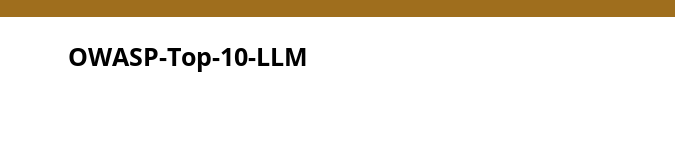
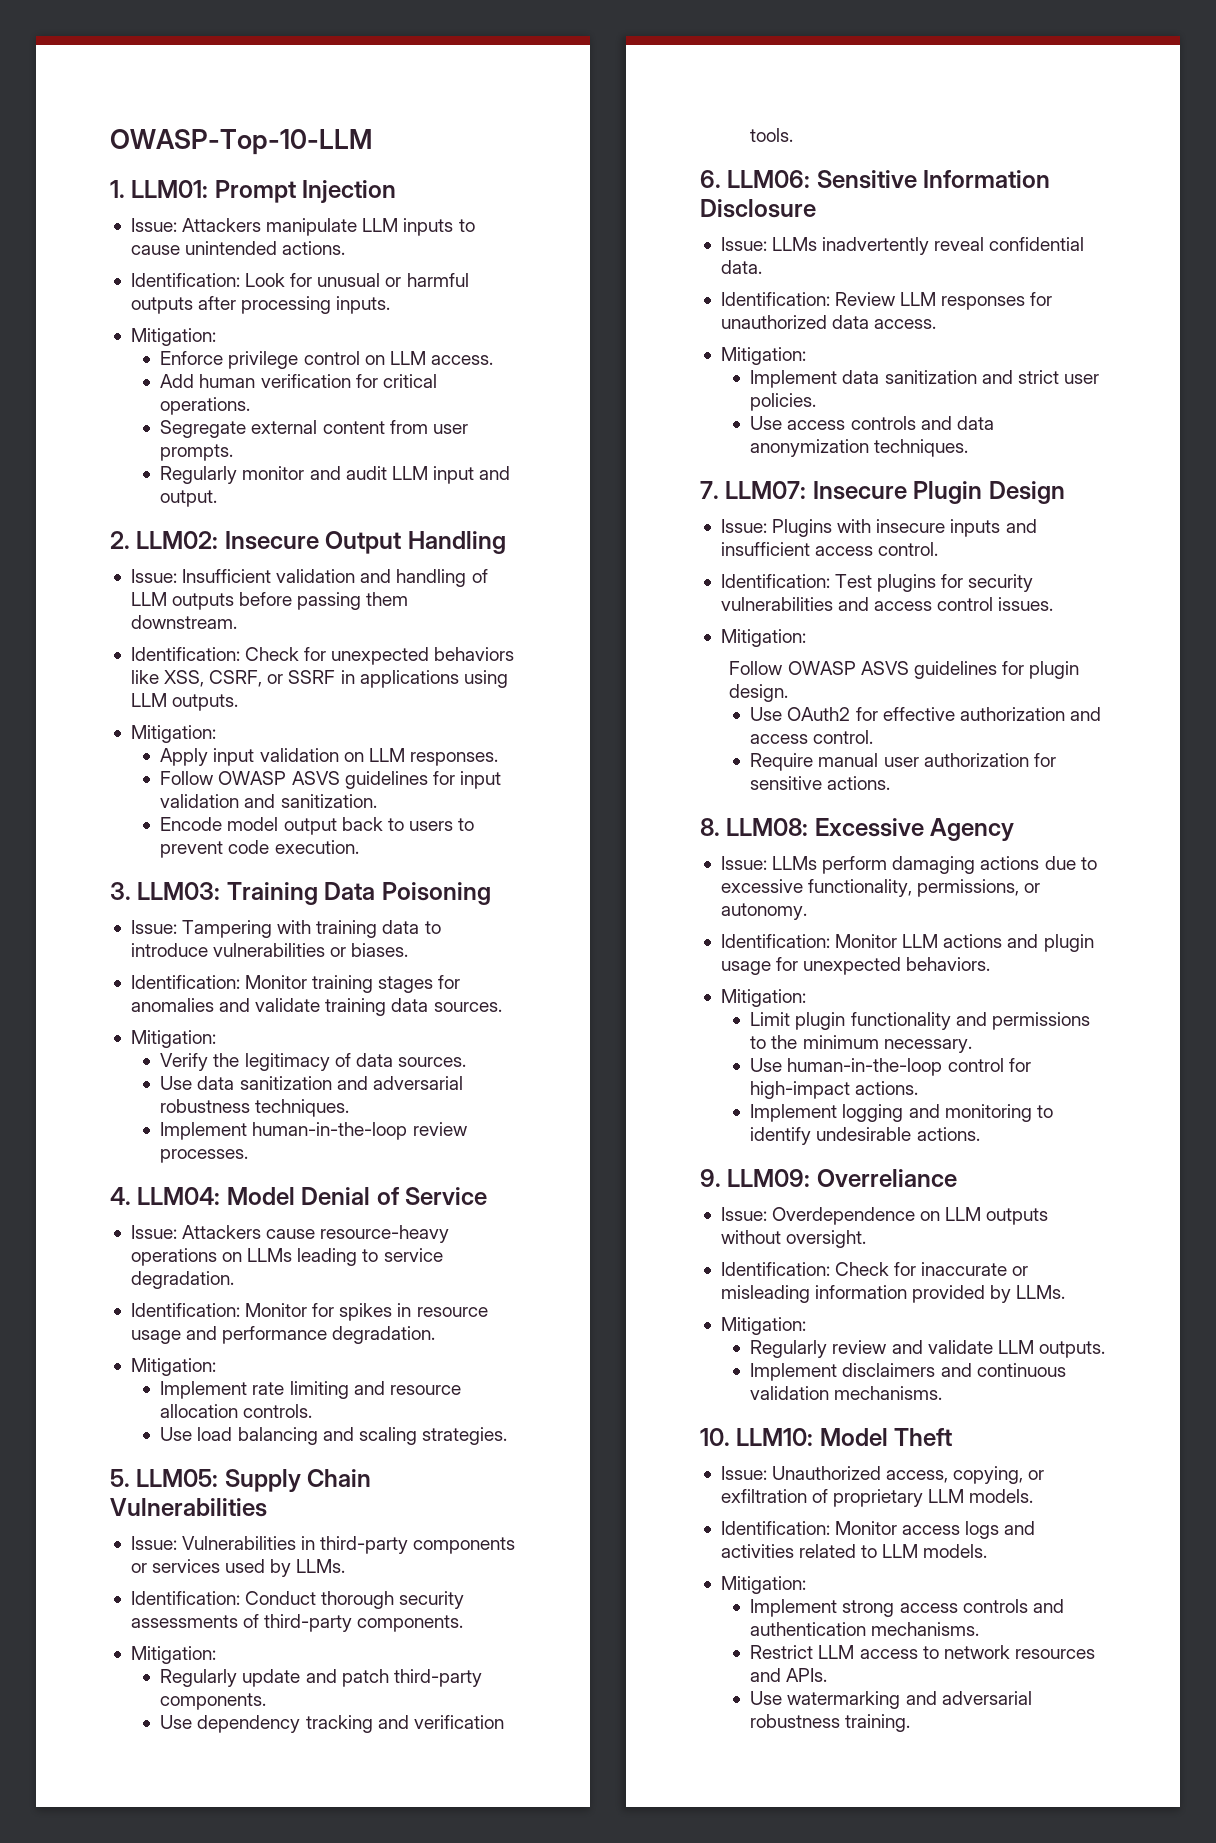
+ 1. LLM01: Prompt Injection
+ Issue: Attackers manipulate LLM inputs to cause unintended actions.
+ Identification: Look for unusual or harmful outputs after processing inputs.
+ Mitigation:
+ Enforce privilege control on LLM access.
+ Add human verification for critical operations.
+ Segregate external content from user prompts.
+ Regularly monitor and audit LLM input and output.
+ 2. LLM02: Insecure Output Handling
+ Issue: Insufficient validation and handling of LLM outputs before passing them downstream.
+ Identification: Check for unexpected behaviors like XSS, CSRF, or SSRF in applications using LLM outputs.
+ Mitigation:
+ Apply input validation on LLM responses.
+ Follow OWASP ASVS guidelines for input validation and sanitization.
+ Encode model output back to users to prevent code execution.
+ 3. LLM03: Training Data Poisoning
+ Issue: Tampering with training data to introduce vulnerabilities or biases.
+ Identification: Monitor training stages for anomalies and validate training data sources.
+ Mitigation:
+ Verify the legitimacy of data sources.
+ Use data sanitization and adversarial robustness techniques.
+ Implement human-in-the-loop review processes.
+ 4. LLM04: Model Denial of Service
+ Issue: Attackers cause resource-heavy operations on LLMs leading to service degradation.
+ Identification: Monitor for spikes in resource usage and performance degradation.
+ Mitigation:
+ Implement rate limiting and resource allocation controls.
+ Use load balancing and scaling strategies.
+ 5. LLM05: Supply Chain Vulnerabilities
+ Issue: Vulnerabilities in third-party components or services used by LLMs.
+ Identification: Conduct thorough security assessments of third-party components.
+ Mitigation:
+ Regularly update and patch third-party components.
+ Use dependency tracking and verification tools.
+ 6. LLM06: Sensitive Information Disclosure
+ Issue: LLMs inadvertently reveal confidential data.
+ Identification: Review LLM responses for unauthorized data access.
+ Mitigation:
+ Implement data sanitization and strict user policies.
+ Use access controls and data anonymization techniques.
+ 7. LLM07: Insecure Plugin Design
+ Issue: Plugins with insecure inputs and insufficient access control.
+ Identification: Test plugins for security vulnerabilities and access control issues.
+ Mitigation:
+ Follow OWASP ASVS guidelines for plugin design.
+ Use OAuth2 for effective authorization and access control.
+ Require manual user authorization for sensitive actions.
+ 8. LLM08: Excessive Agency
+ Issue: LLMs perform damaging actions due to excessive functionality, permissions, or autonomy.
+ Identification: Monitor LLM actions and plugin usage for unexpected behaviors.
+ Mitigation:
+ Limit plugin functionality and permissions to the minimum necessary.
+ Use human-in-the-loop control for high-impact actions.
+ Implement logging and monitoring to identify undesirable actions.
+ 9. LLM09: Overreliance
+ Issue: Overdependence on LLM outputs without oversight.
+ Identification: Check for inaccurate or misleading information provided by LLMs.
+ Mitigation:
+ Regularly review and validate LLM outputs.
+ Implement disclaimers and continuous validation mechanisms.
+ 10. LLM10: Model Theft
+ Issue: Unauthorized access, copying, or exfiltration of proprietary LLM models.
+ Identification: Monitor access logs and activities related to LLM models.
+ Mitigation:
+ Implement strong access controls and authentication mechanisms.
+ Restrict LLM access to network resources and APIs.
+ Use watermarking and adversarial robustness training.

